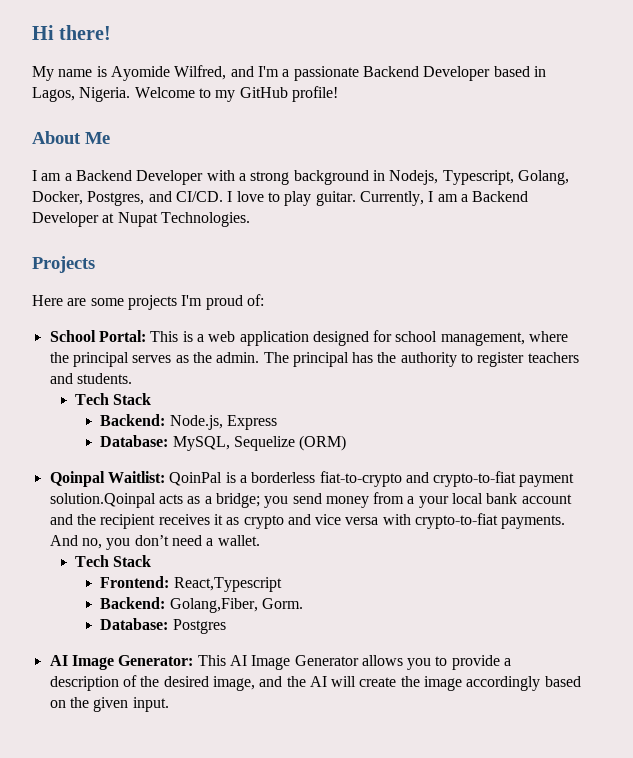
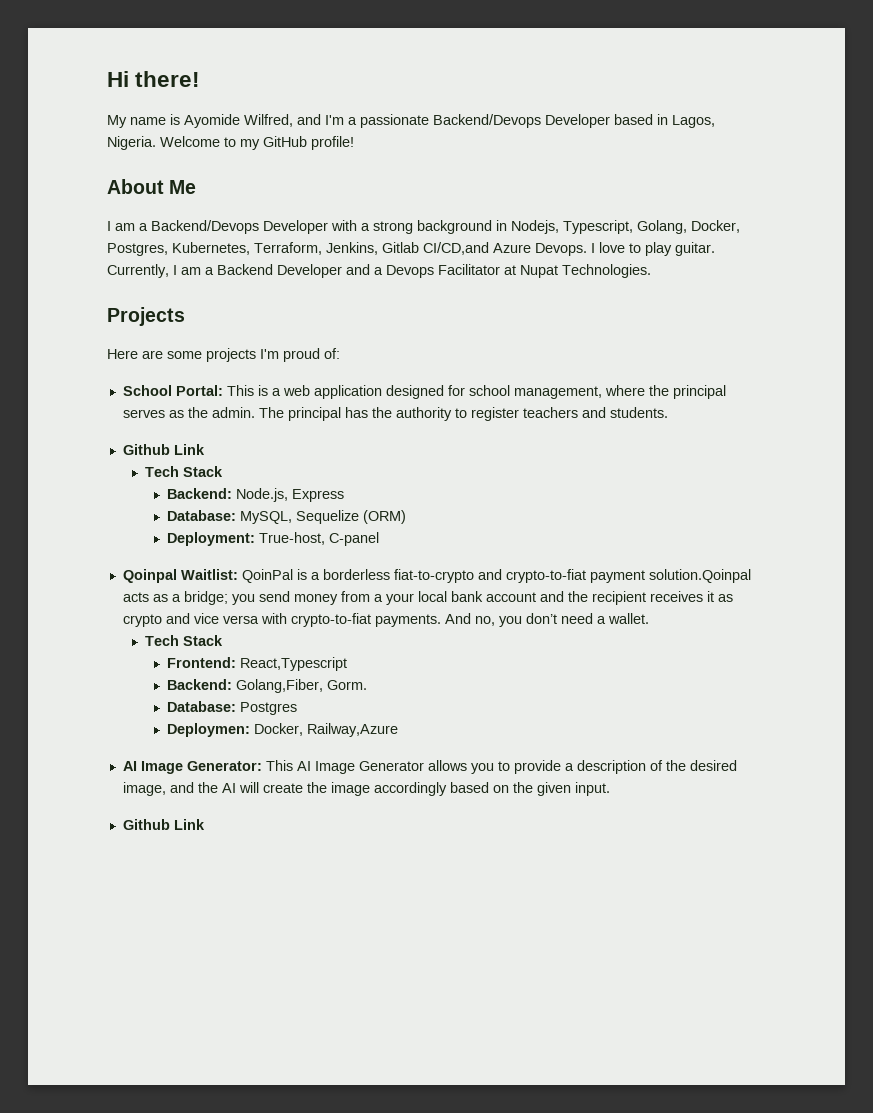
- My name is Ayomide Wilfred, and I'm a passionate Backend Developer based in Lagos, Nigeria.
+ My name is Ayomide Wilfred, and I'm a passionate Backend/Devops Developer based in Lagos, Nigeria.
- I am a Backend Developer with a strong background in Nodejs, Typescript, Golang, Docker, Postgres, and CI/CD.
+ I am a Backend/Devops Developer with a strong background in Nodejs, Typescript, Golang, Docker, Postgres, Kubernetes, Terraform, Jenkins, Gitlab CI/CD,and Azure Devops.
- Currently, I am a Backend Developer at Nupat Technologies.
+ Currently, I am a Backend Developer and a Devops Facilitator at Nupat Technologies.
  The principal has the authority to register teachers and students.
+ Github Link
+ Deployment: True-host, C-panel
+ Deploymen: Docker, Railway,Azure
  AI Image Generator: This AI Image Generator allows you to provide a description of the desired image, and the AI will create the image accordingly based on the given input.
+ Github Link

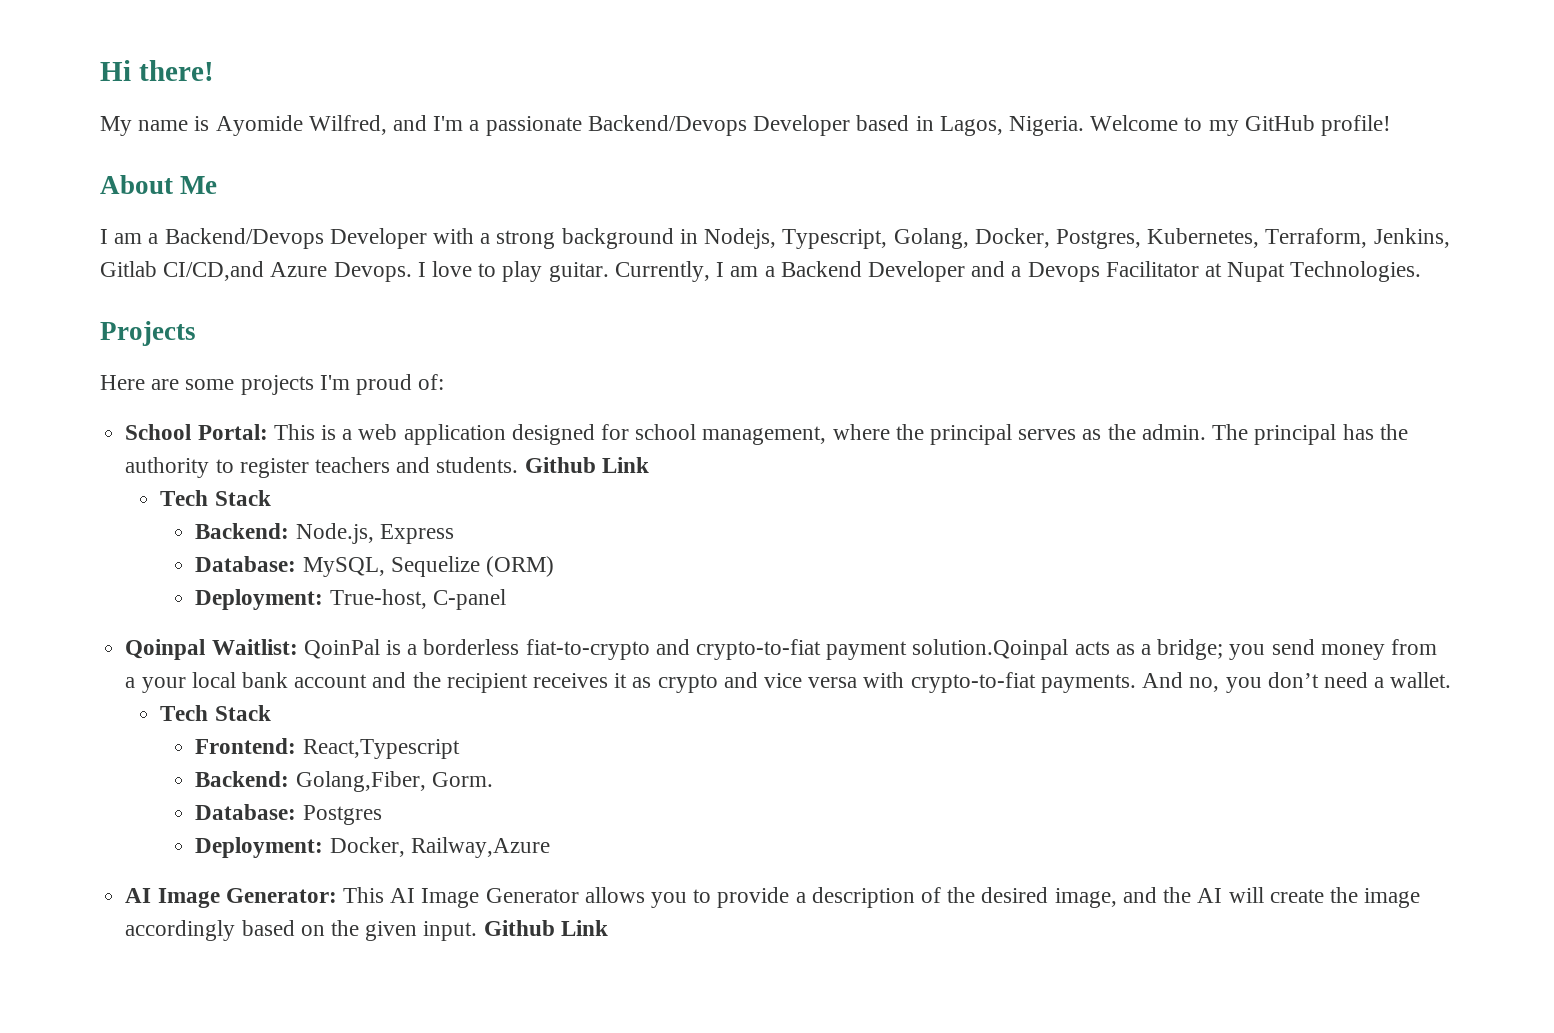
- The principal has the authority to register teachers and students.
- Github Link
+ The principal has the authority to register teachers and students. Github Link
- Deploymen: Docker, Railway,Azure
+ Deployment: Docker, Railway,Azure
- AI Image Generator: This AI Image Generator allows you to provide a description of the desired image, and the AI will create the image accordingly based on the given input.
- Github Link
+ AI Image Generator: This AI Image Generator allows you to provide a description of the desired image, and the AI will create the image accordingly based on the given input. Github Link

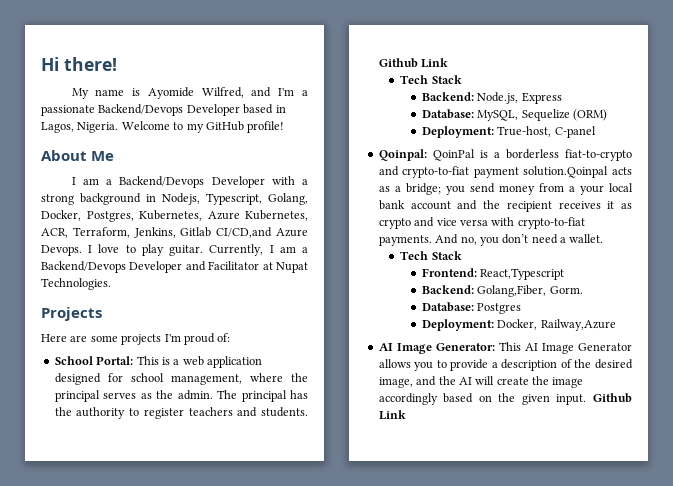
- I am a Backend/Devops Developer with a strong background in Nodejs, Typescript, Golang, Docker, Postgres, Kubernetes, Terraform, Jenkins, Gitlab CI/CD,and Azure Devops.
+ I am a Backend/Devops Developer with a strong background in Nodejs, Typescript, Golang, Docker, Postgres, Kubernetes, Azure Kubernetes, ACR, Terraform, Jenkins, Gitlab CI/CD,and Azure Devops.
- Currently, I am a Backend Developer and a Devops Facilitator at Nupat Technologies.
+ Currently, I am a Backend/Devops Developer and Facilitator at Nupat Technologies.
- Qoinpal Waitlist: QoinPal is a borderless fiat-to-crypto and crypto-to-fiat payment solution.Qoinpal acts as a bridge; you send money from a your local bank account and the recipient receives it as crypto and vice versa with crypto-to-fiat payments.
+ Qoinpal: QoinPal is a borderless fiat-to-crypto and crypto-to-fiat payment solution.Qoinpal acts as a bridge; you send money from a your local bank account and the recipient receives it as crypto and vice versa with crypto-to-fiat payments.

